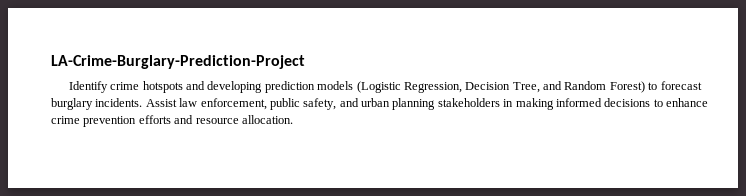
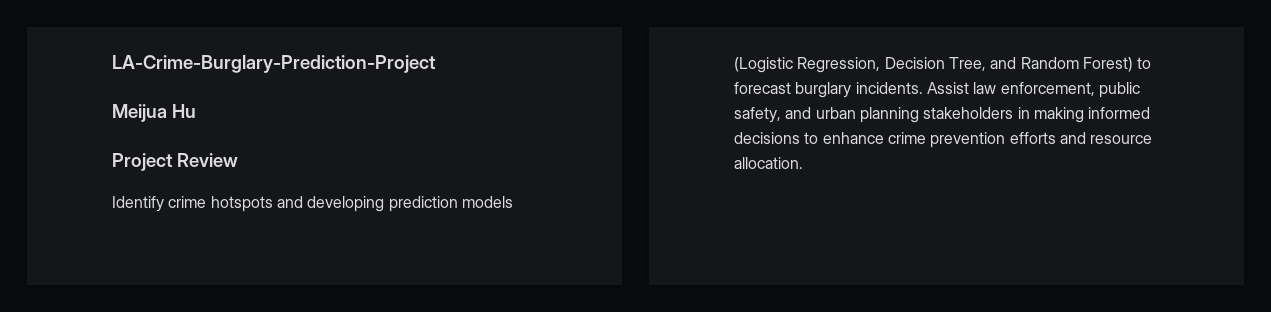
+ Meijua Hu
+ Project Review

